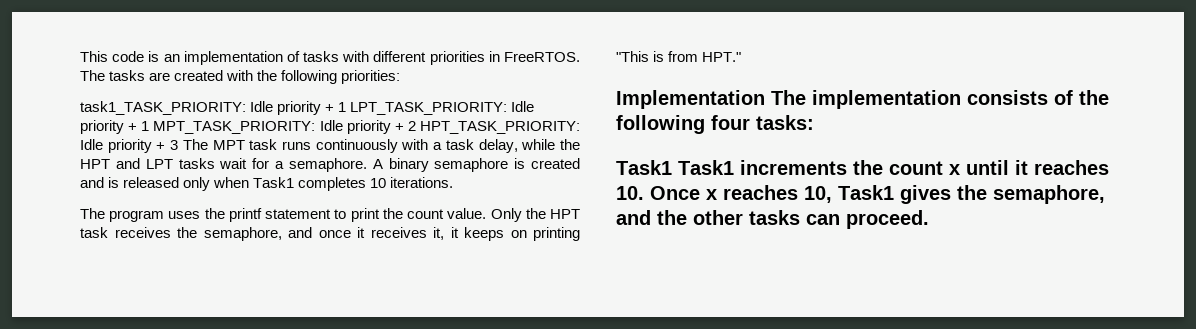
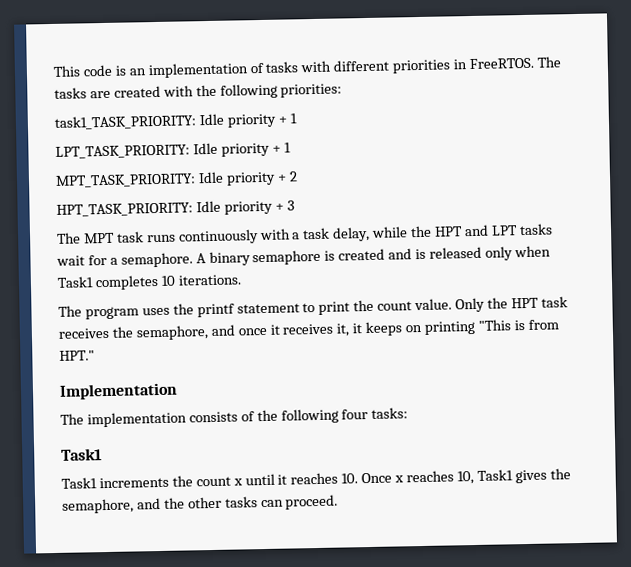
- task1_TASK_PRIORITY: Idle priority + 1 LPT_TASK_PRIORITY: Idle priority + 1 MPT_TASK_PRIORITY: Idle priority + 2 HPT_TASK_PRIORITY: Idle priority + 3 The MPT task runs continuously with a task delay, while the HPT and LPT tasks wait for a semaphore.
+ task1_TASK_PRIORITY: Idle priority + 1
+ LPT_TASK_PRIORITY: Idle priority + 1
+ MPT_TASK_PRIORITY: Idle priority + 2
+ HPT_TASK_PRIORITY: Idle priority + 3
+ The MPT task runs continuously with a task delay, while the HPT and LPT tasks wait for a semaphore.
- Implementation The implementation consists of the following four tasks:
- Task1 Task1 increments the count x until it reaches 10. Once x reaches 10, Task1 gives the semaphore, and the other tasks can proceed.
+ Implementation
+ The implementation consists of the following four tasks:
+ Task1
+ Task1 increments the count x until it reaches 10. Once x reaches 10, Task1 gives the semaphore, and the other tasks can proceed.

